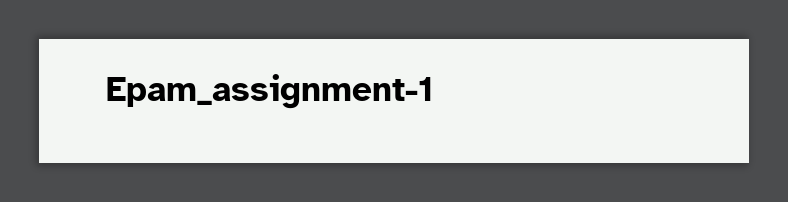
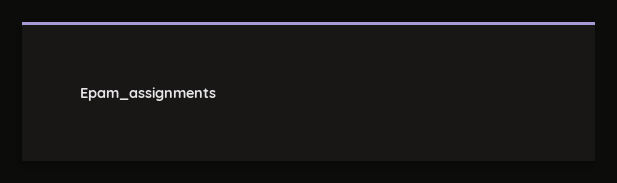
- Epam_assignment-1
+ Epam_assignments

